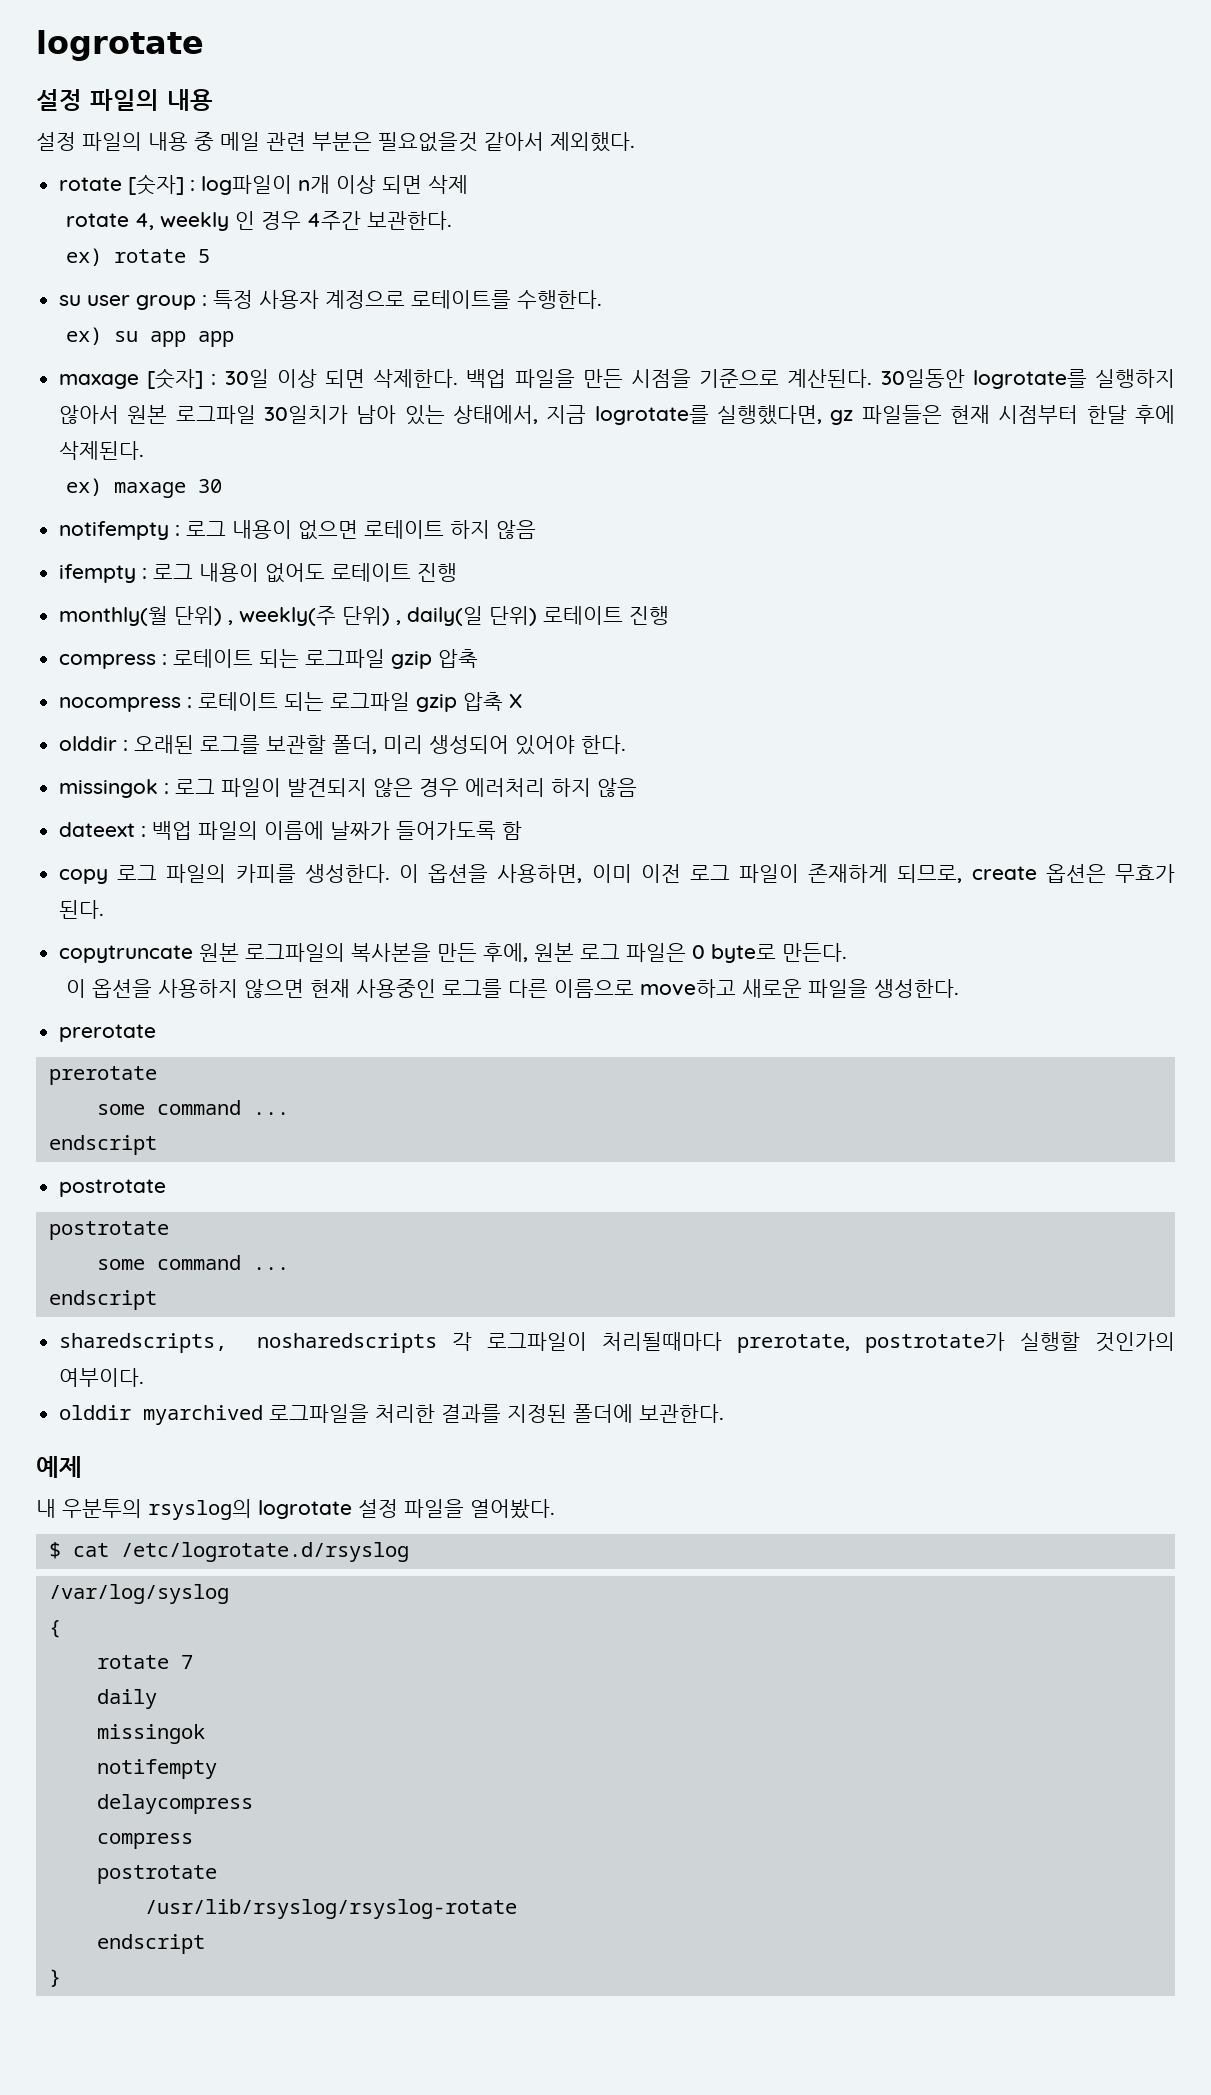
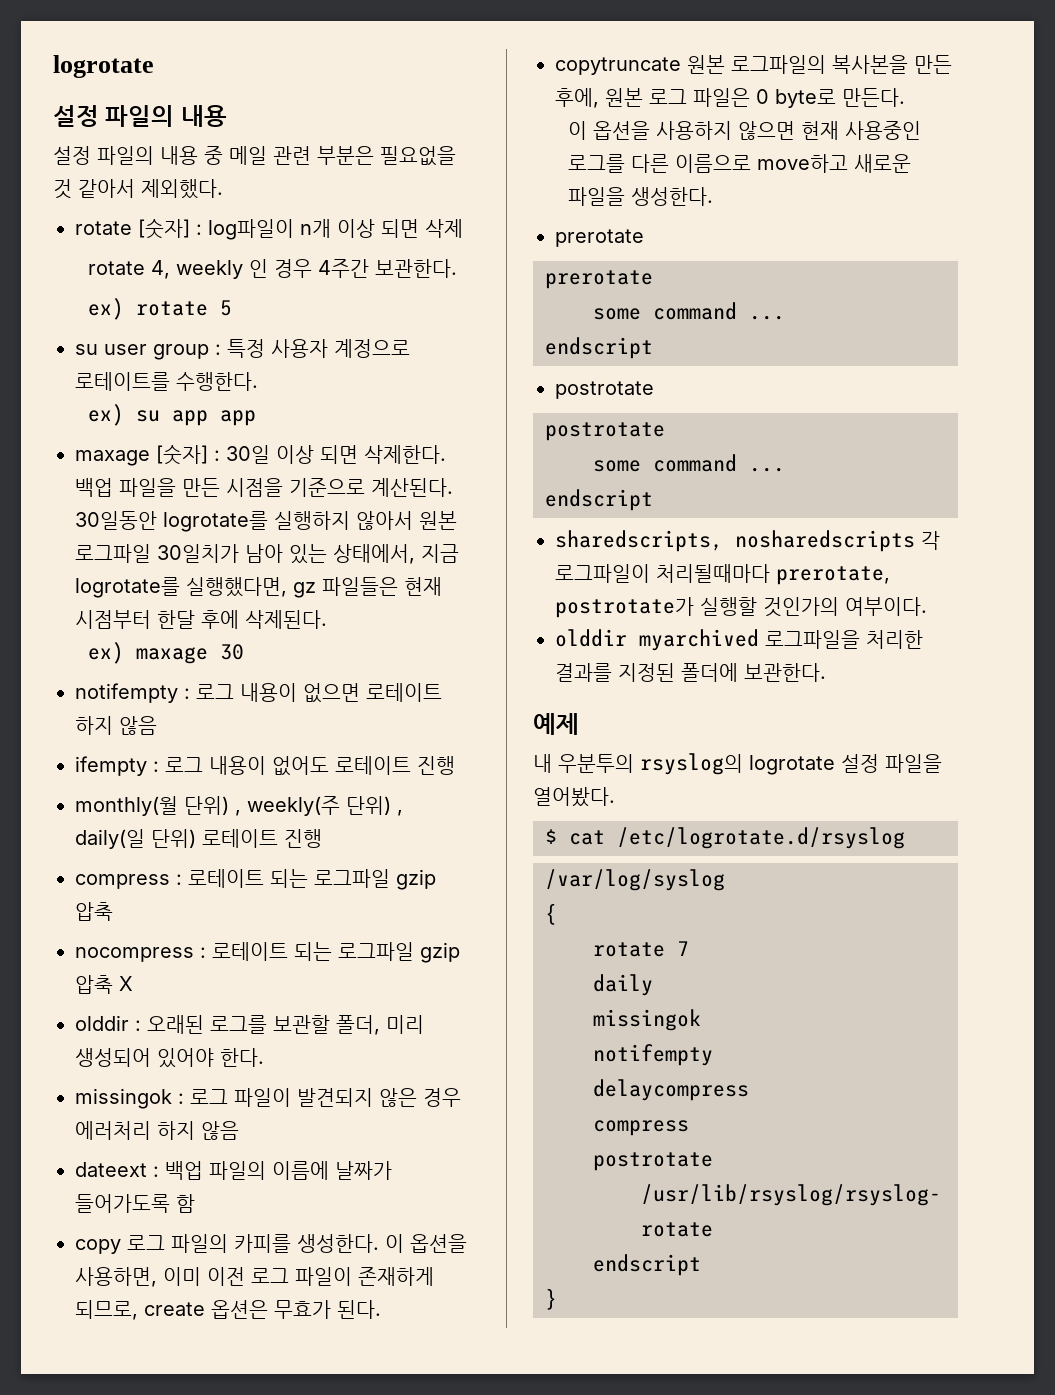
- 설정 파일의 내용 중 메일 관련 부분은 필요없을것 같아서 제외했다.
+ 설정 파일의 내용 중 메일 관련 부분은 필요없을 것 같아서 제외했다.

